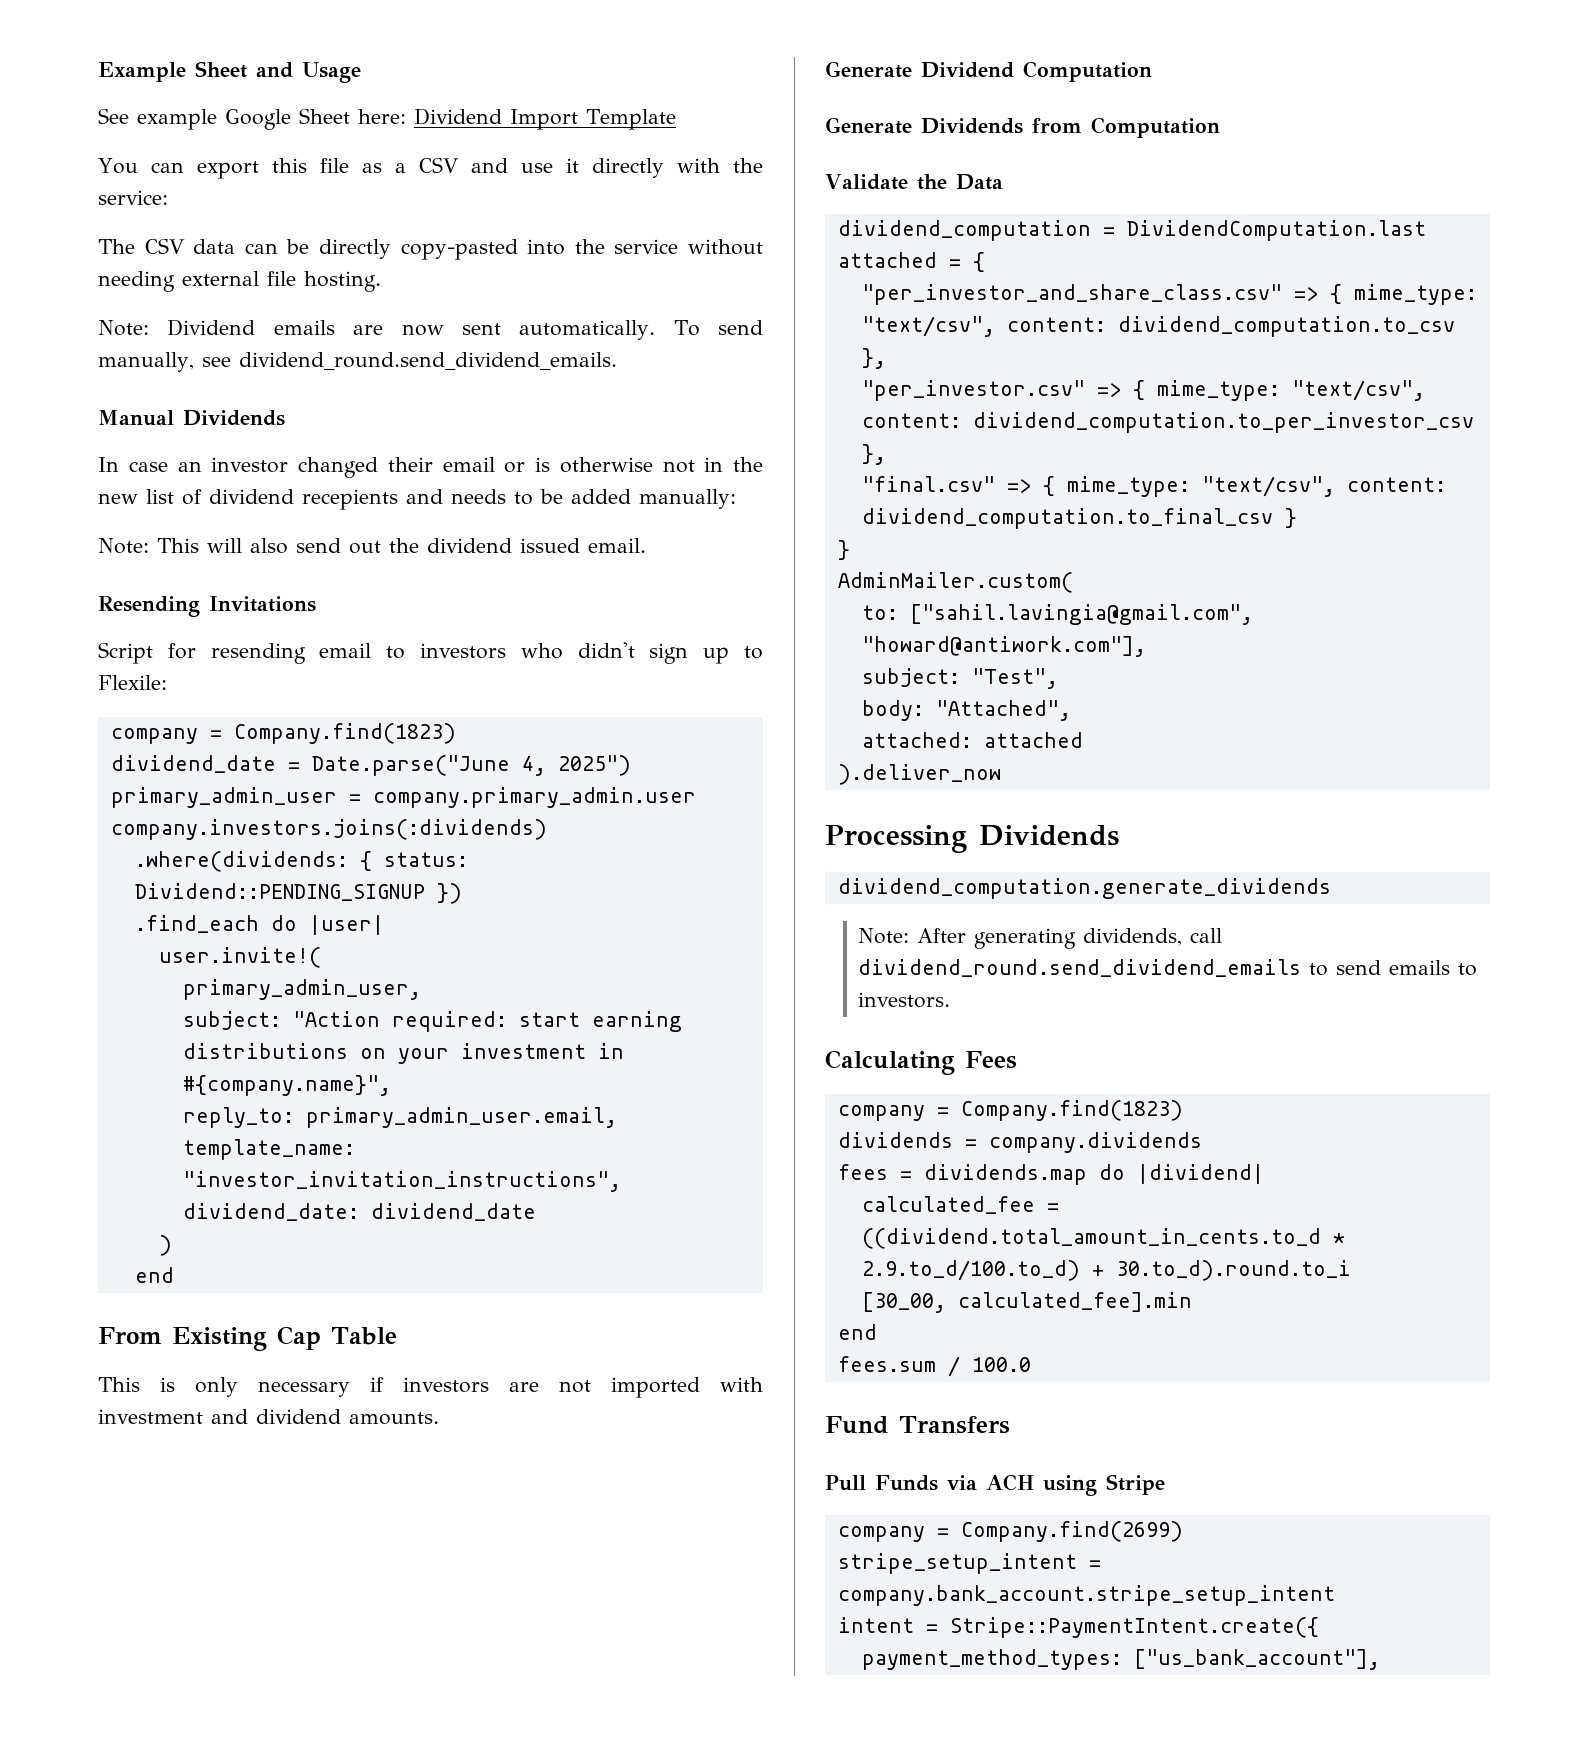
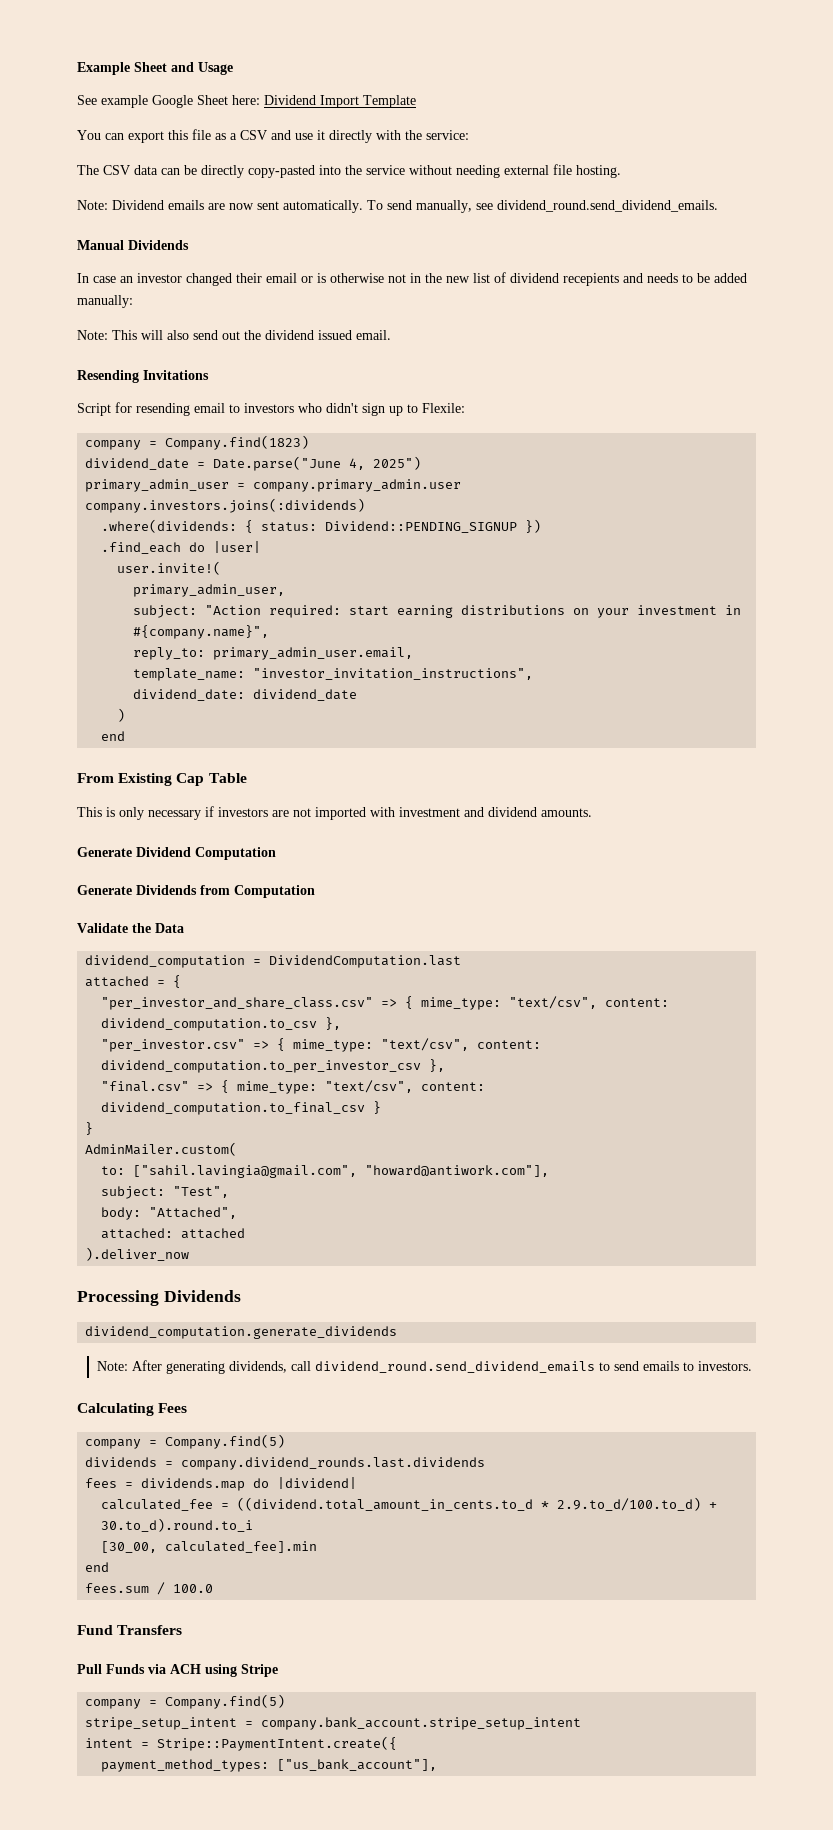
  Calculating Fees
- company = Company.find(1823)
+ company = Company.find(5)
- dividends = company.dividends
+ dividends = company.dividend_rounds.last.dividends
  Pull Funds via ACH using Stripe
- company = Company.find(2699)
+ company = Company.find(5)

